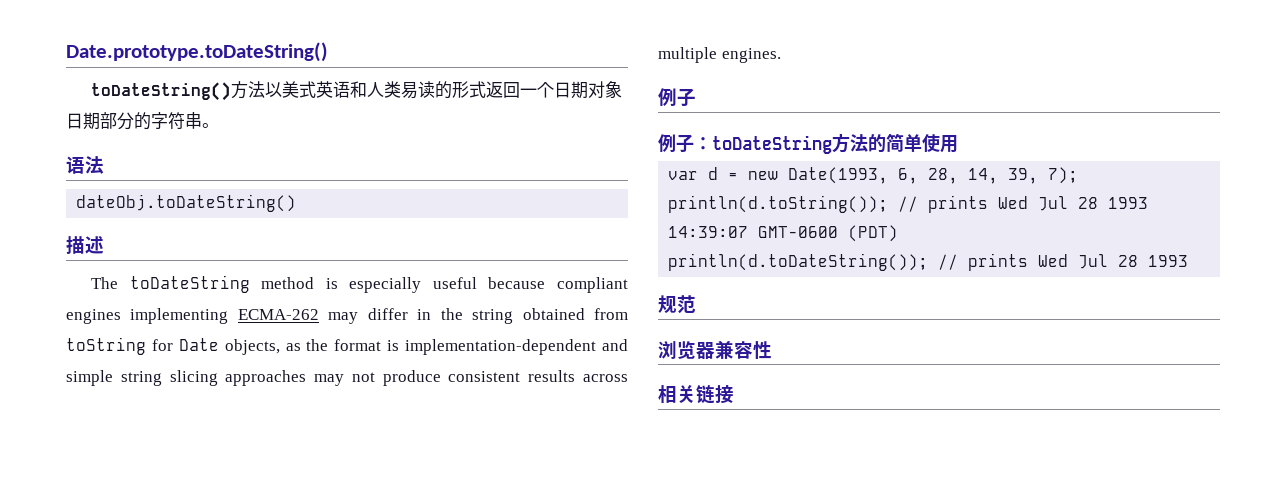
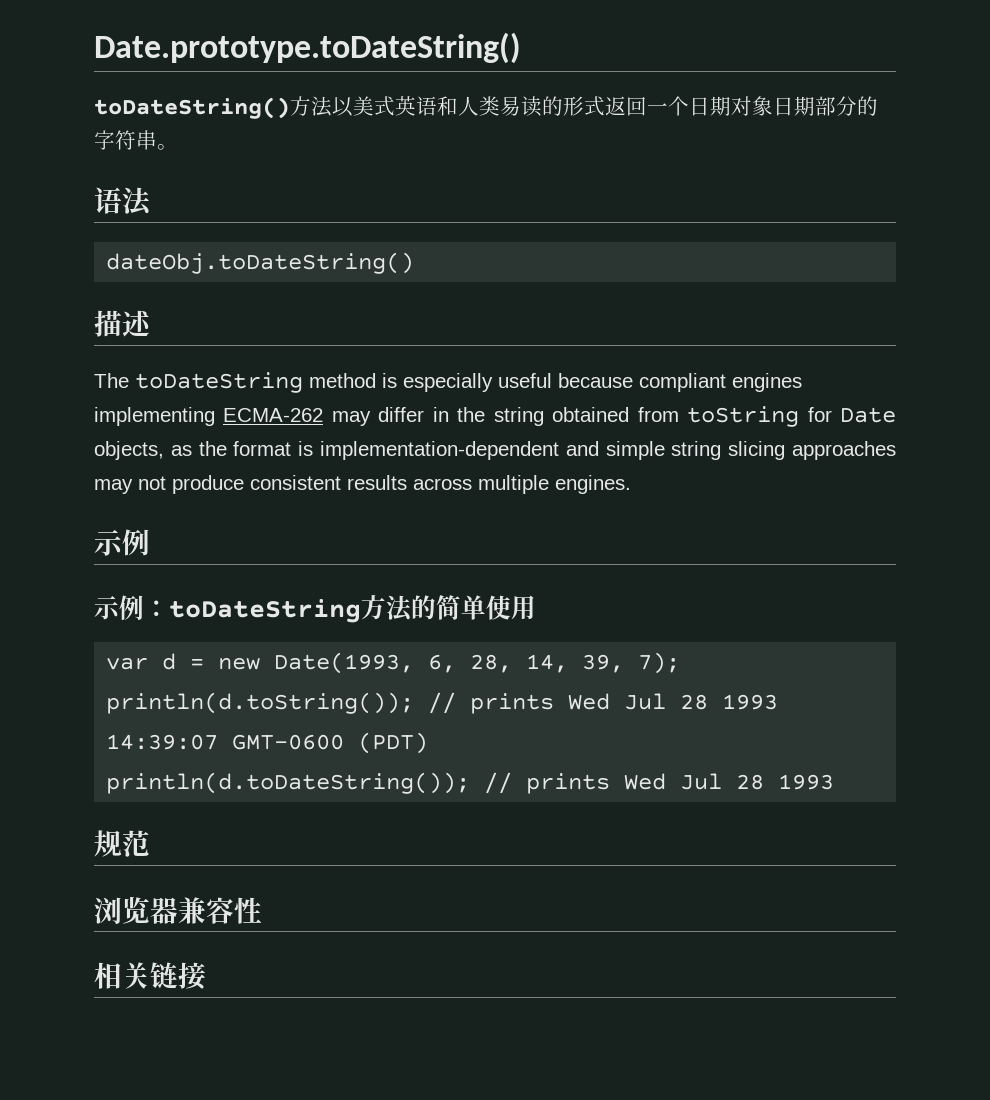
  The toDateString method is especially useful because compliant engines implementing ECMA-262 may differ in the string obtained from toString for Date objects, as the format is implementation-dependent and simple string slicing approaches may not produce consistent results across multiple engines.
- 例子
- 例子：toDateString方法的简单使用
+ 示例
+ 示例：toDateString方法的简单使用

